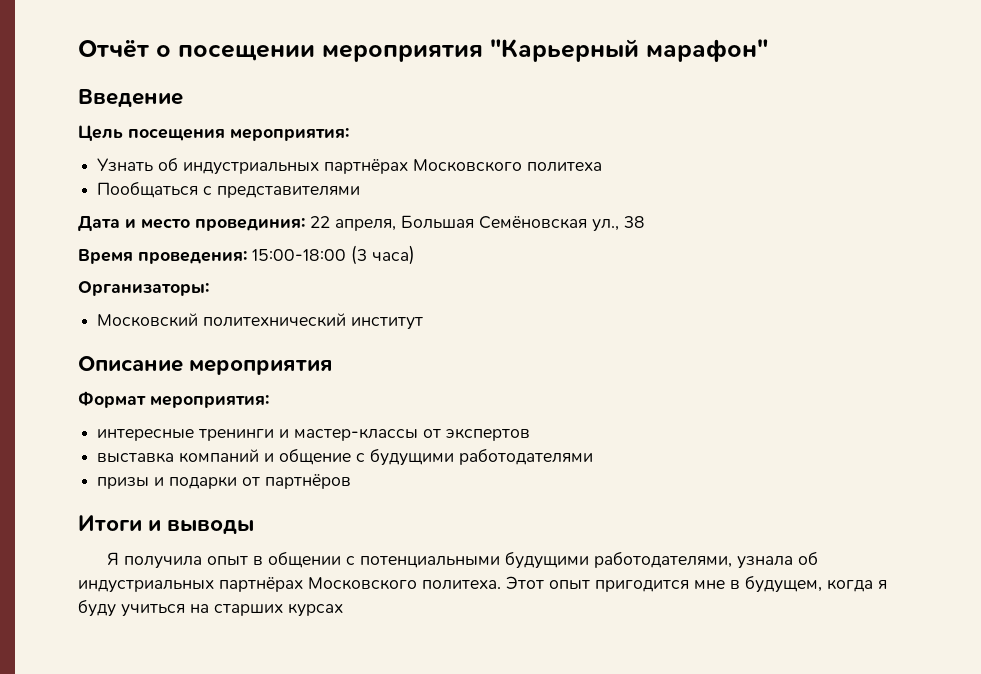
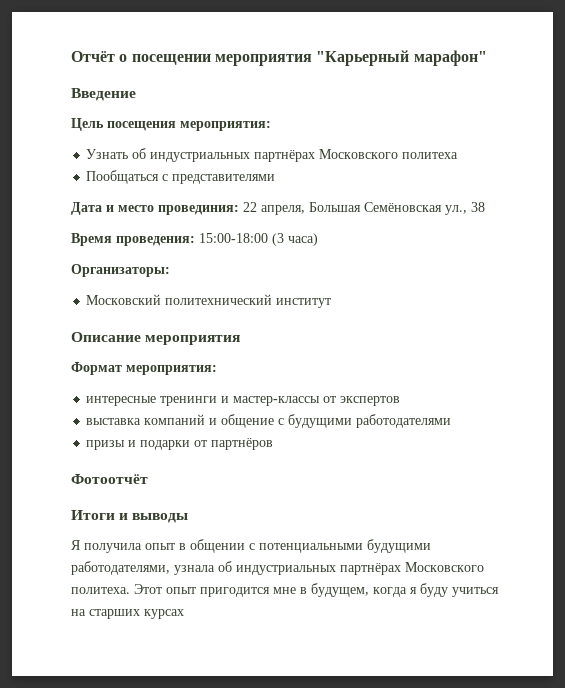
+ Фотоотчёт

